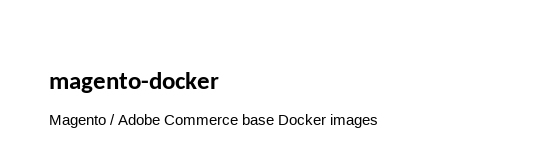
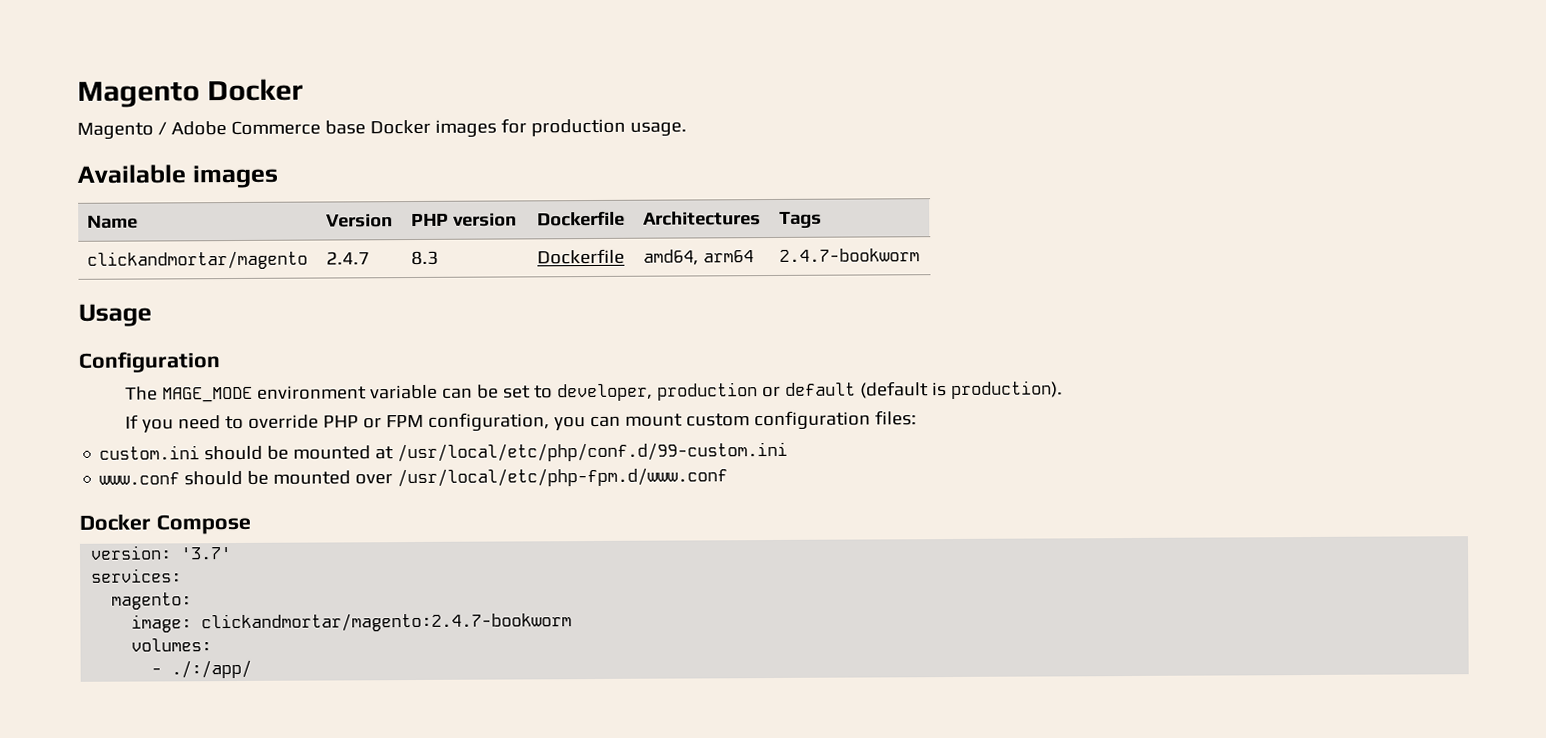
- magento-docker
+ Magento Docker
- Magento / Adobe Commerce base Docker images
+ Magento / Adobe Commerce base Docker images for production usage.
+ Available images
+ Name | Version | PHP version | Dockerfile | Architectures | Tags
+ clickandmortar/magento | 2.4.7 | 8.3 | Dockerfile | amd64, arm64 | 2.4.7-bookworm
+ Usage
+ Configuration
+ The MAGE_MODE environment variable can be set to developer, production or default (default is production).
+ If you need to override PHP or FPM configuration, you can mount custom configuration files:
+ custom.ini should be mounted at /usr/local/etc/php/conf.d/99-custom.ini
+ www.conf should be mounted over /usr/local/etc/php-fpm.d/www.conf
+ Docker Compose
+ version: '3.7'
+ services:
+ magento:
+ image: clickandmortar/magento:2.4.7-bookworm
+ volumes:
+ - ./:/app/

